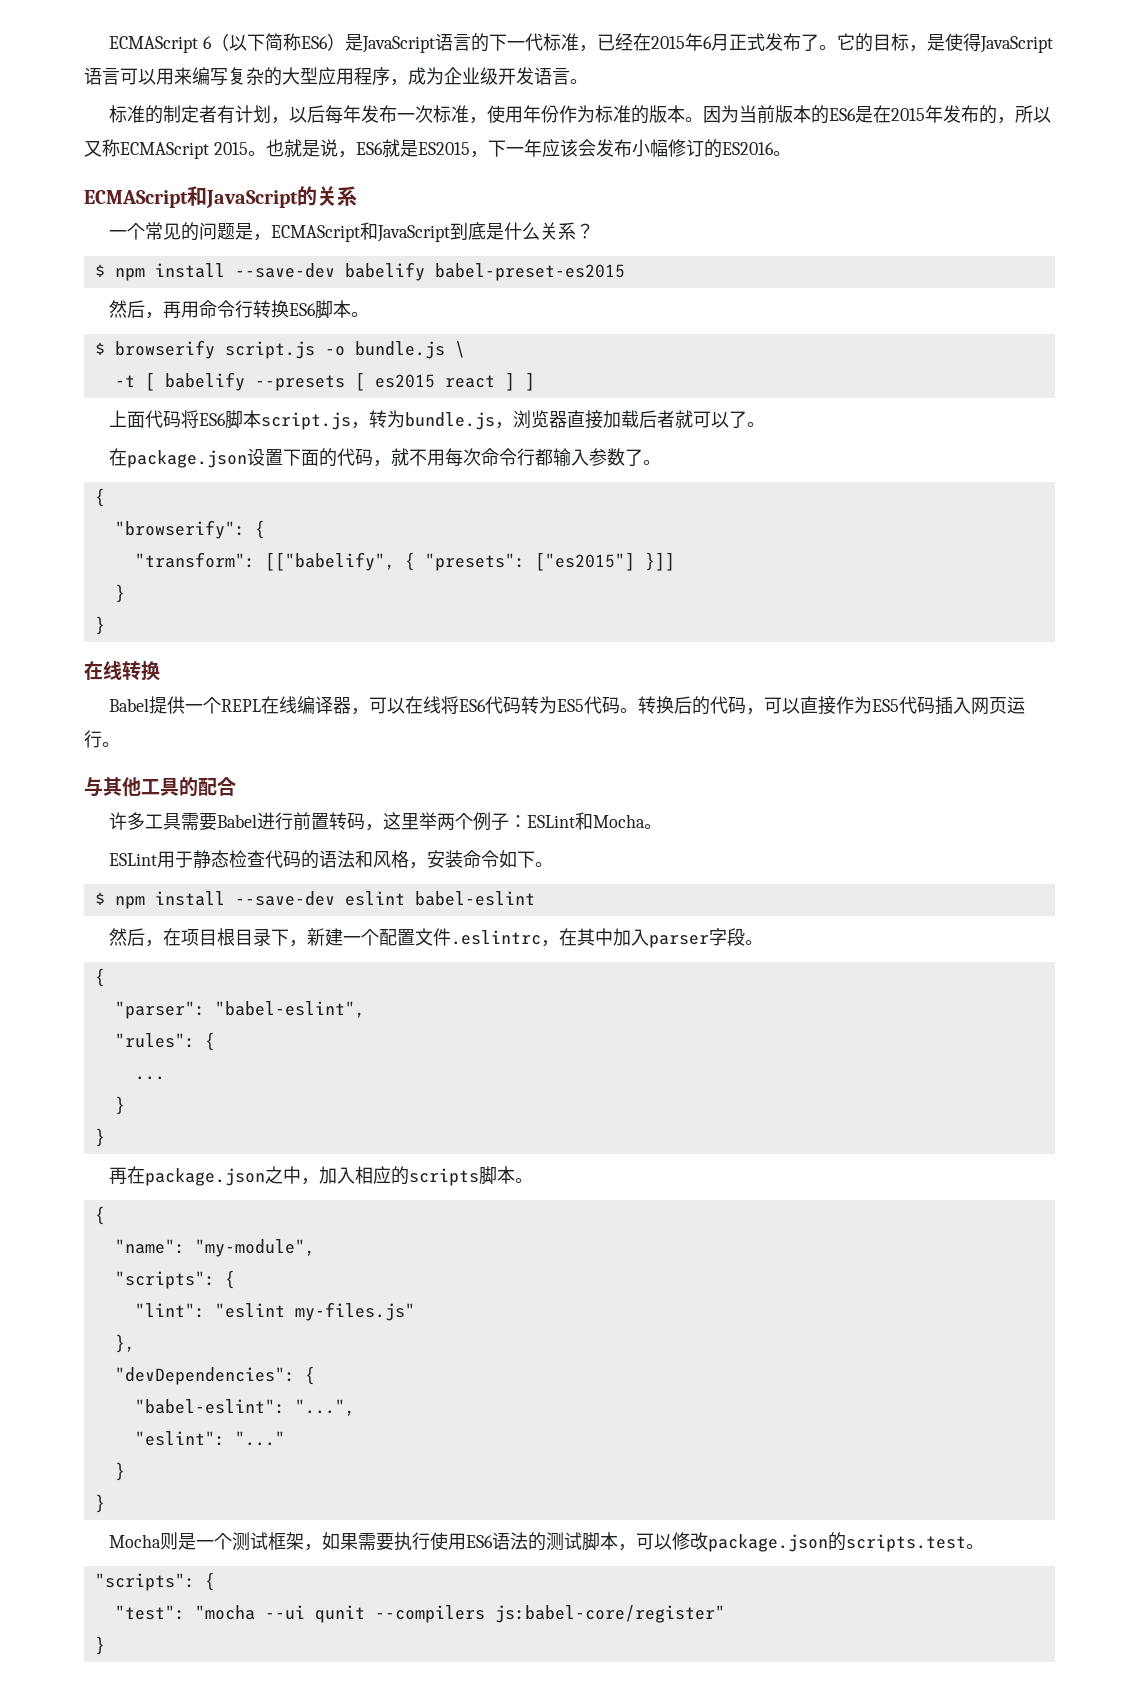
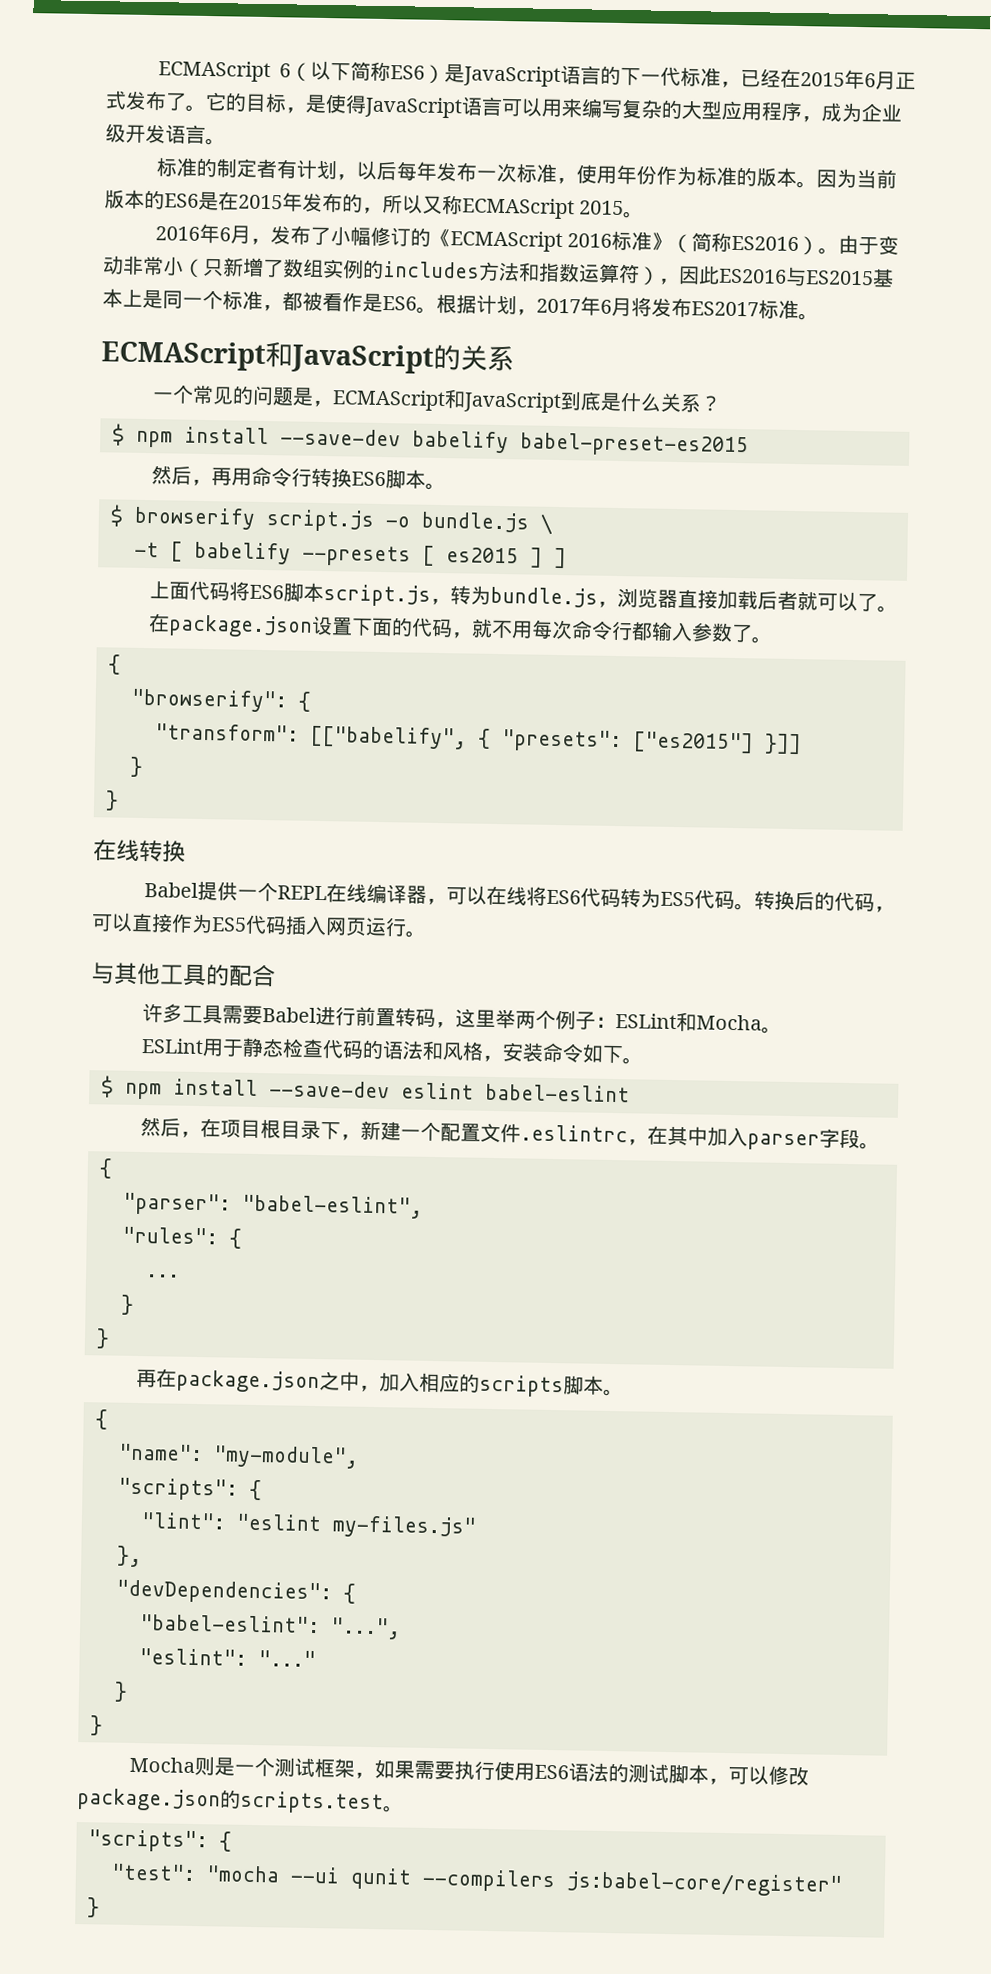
- 因为当前版本的ES6是在2015年发布的，所以又称ECMAScript 2015。也就是说，ES6就是ES2015，下一年应该会发布小幅修订的ES2016。
+ 因为当前版本的ES6是在2015年发布的，所以又称ECMAScript 2015。
+ 2016年6月，发布了小幅修订的《ECMAScript 2016标准》（简称ES2016）。由于变动非常小（只新增了数组实例的includes方法和指数运算符），因此ES2016与ES2015基本上是同一个标准，都被看作是ES6。根据计划，2017年6月将发布ES2017标准。
- -t [ babelify --presets [ es2015 react ] ]
+ -t [ babelify --presets [ es2015 ] ]

